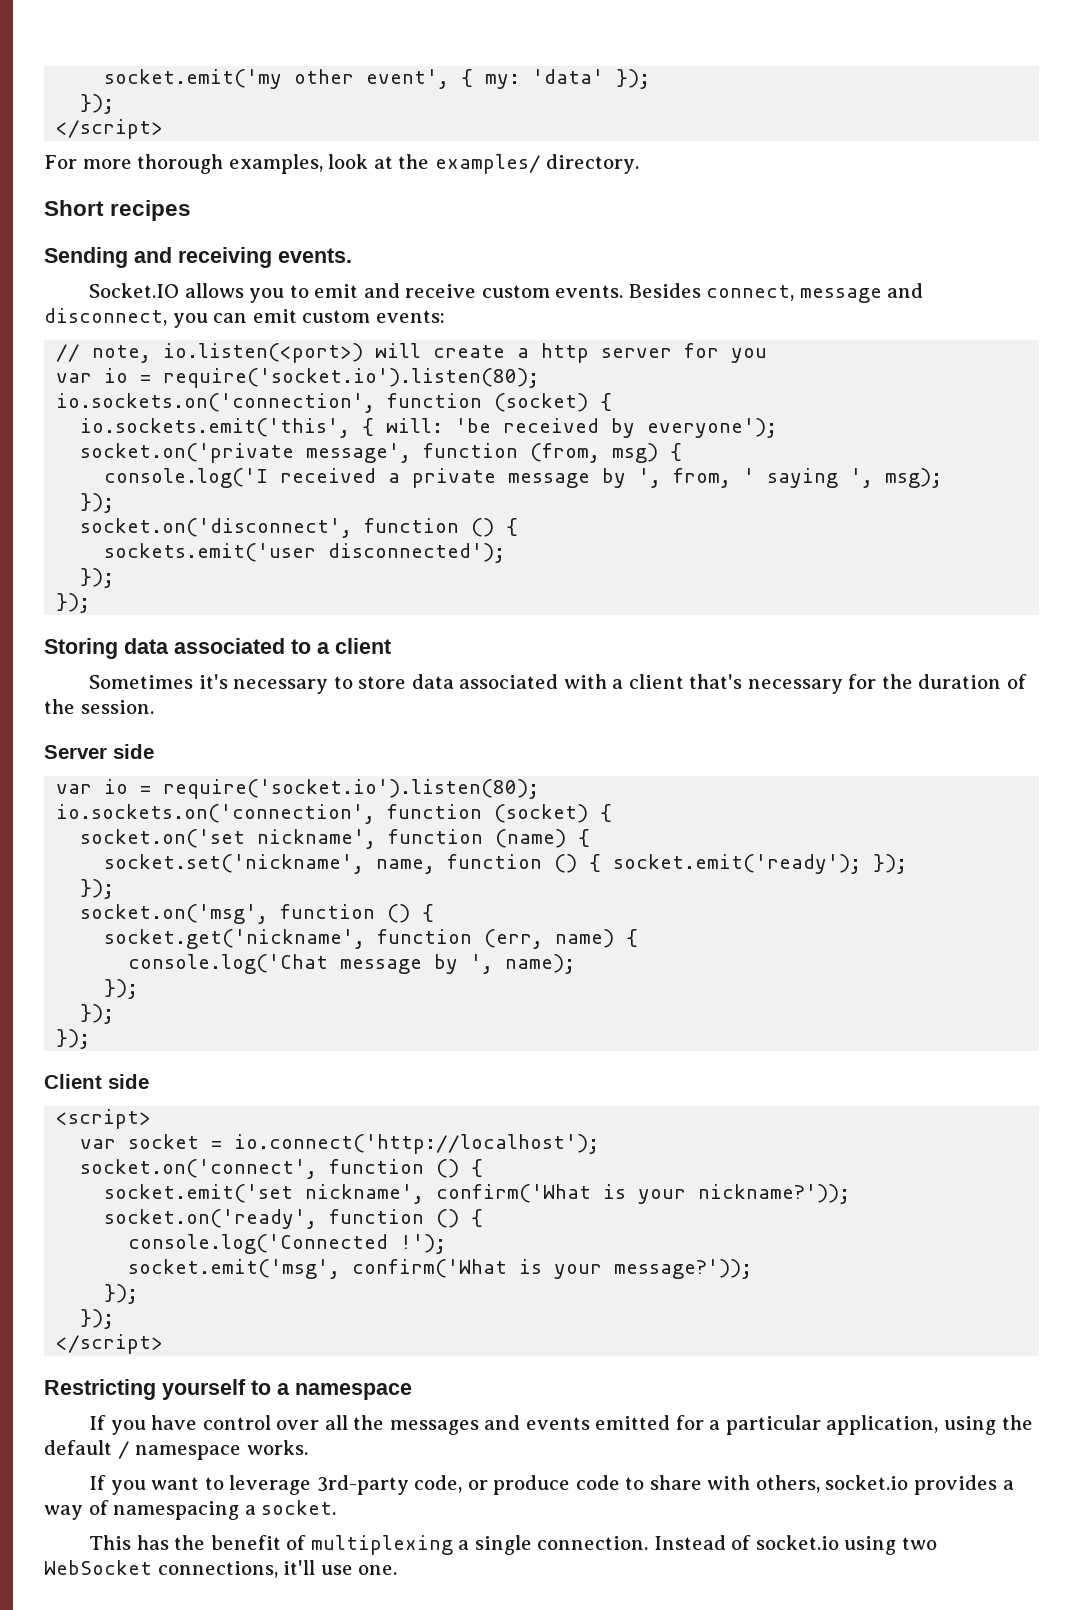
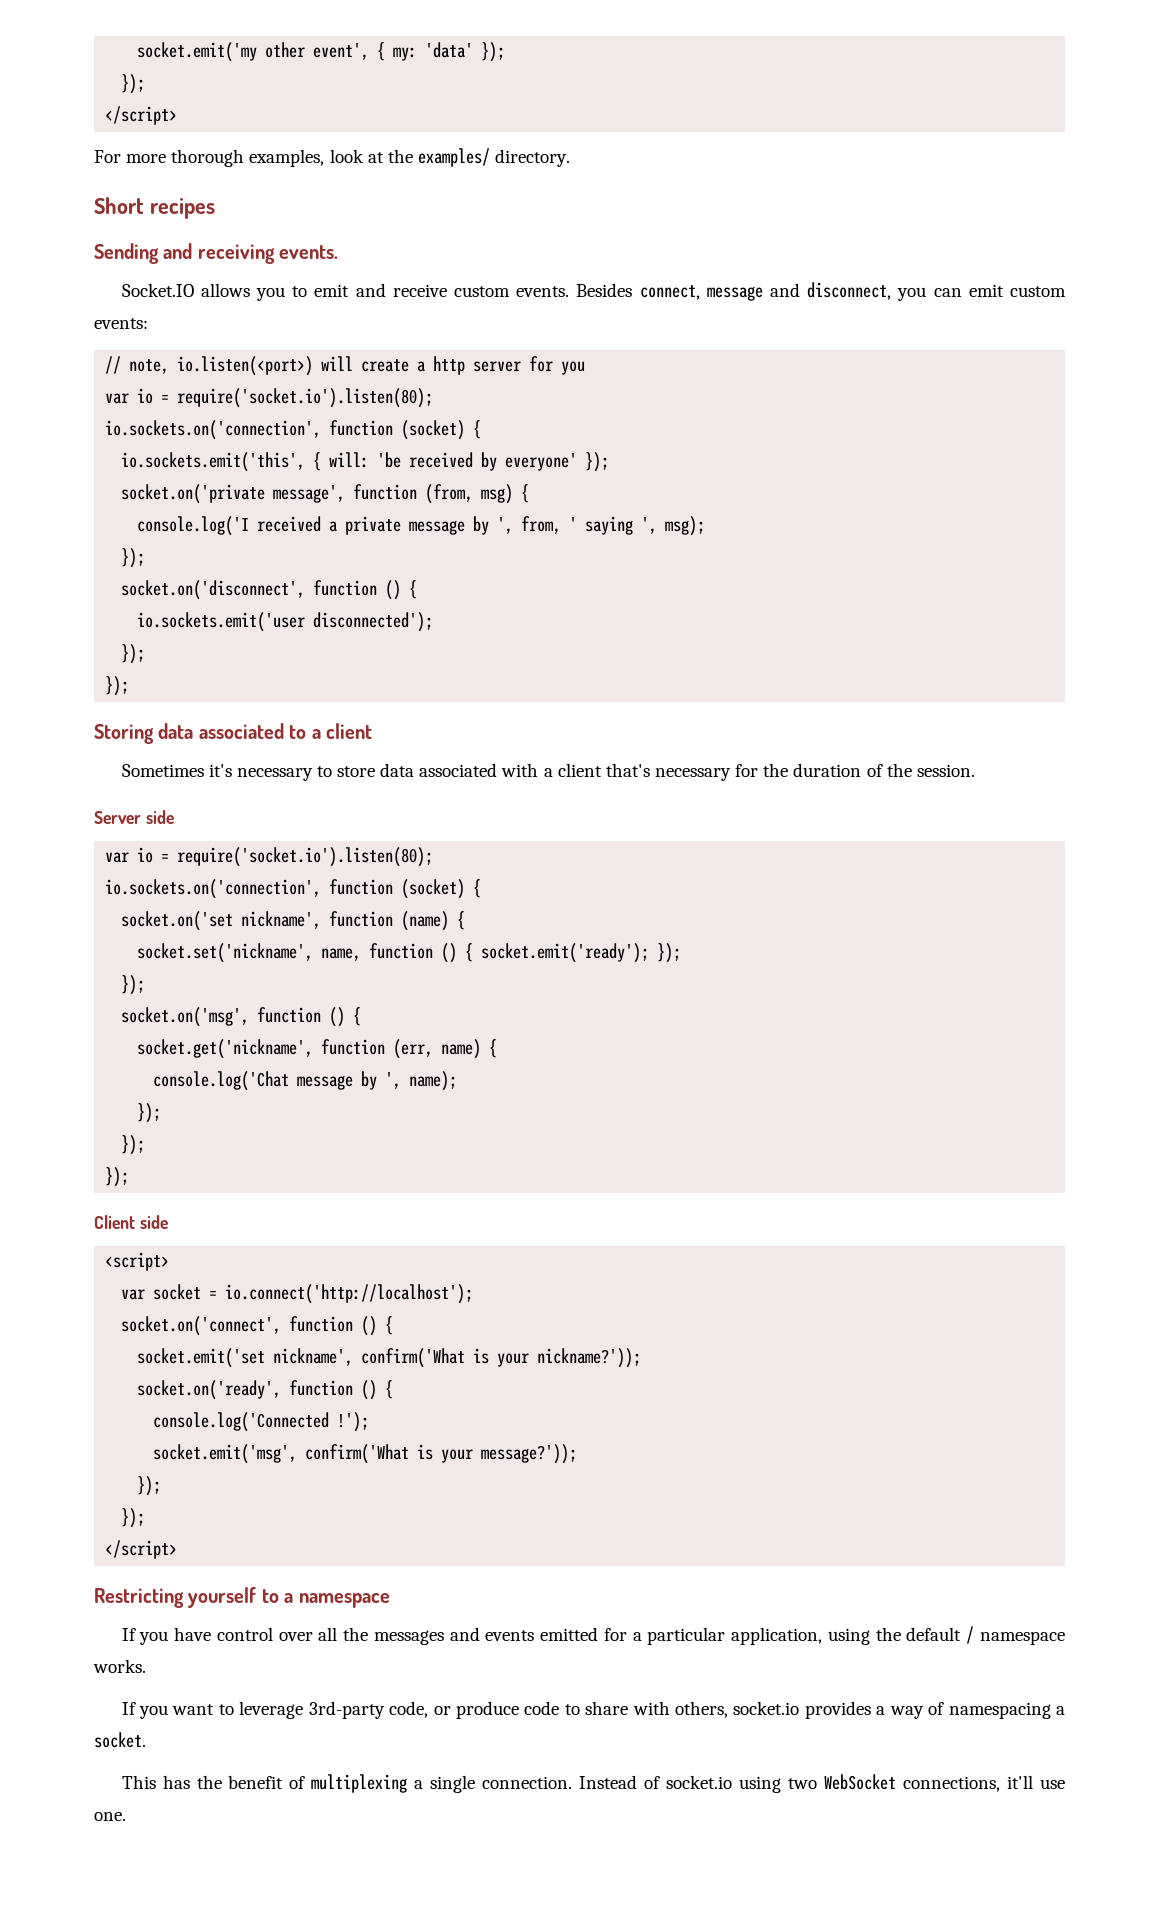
- io.sockets.emit('this', { will: 'be received by everyone');
+ io.sockets.emit('this', { will: 'be received by everyone' });
- sockets.emit('user disconnected');
+ io.sockets.emit('user disconnected');

